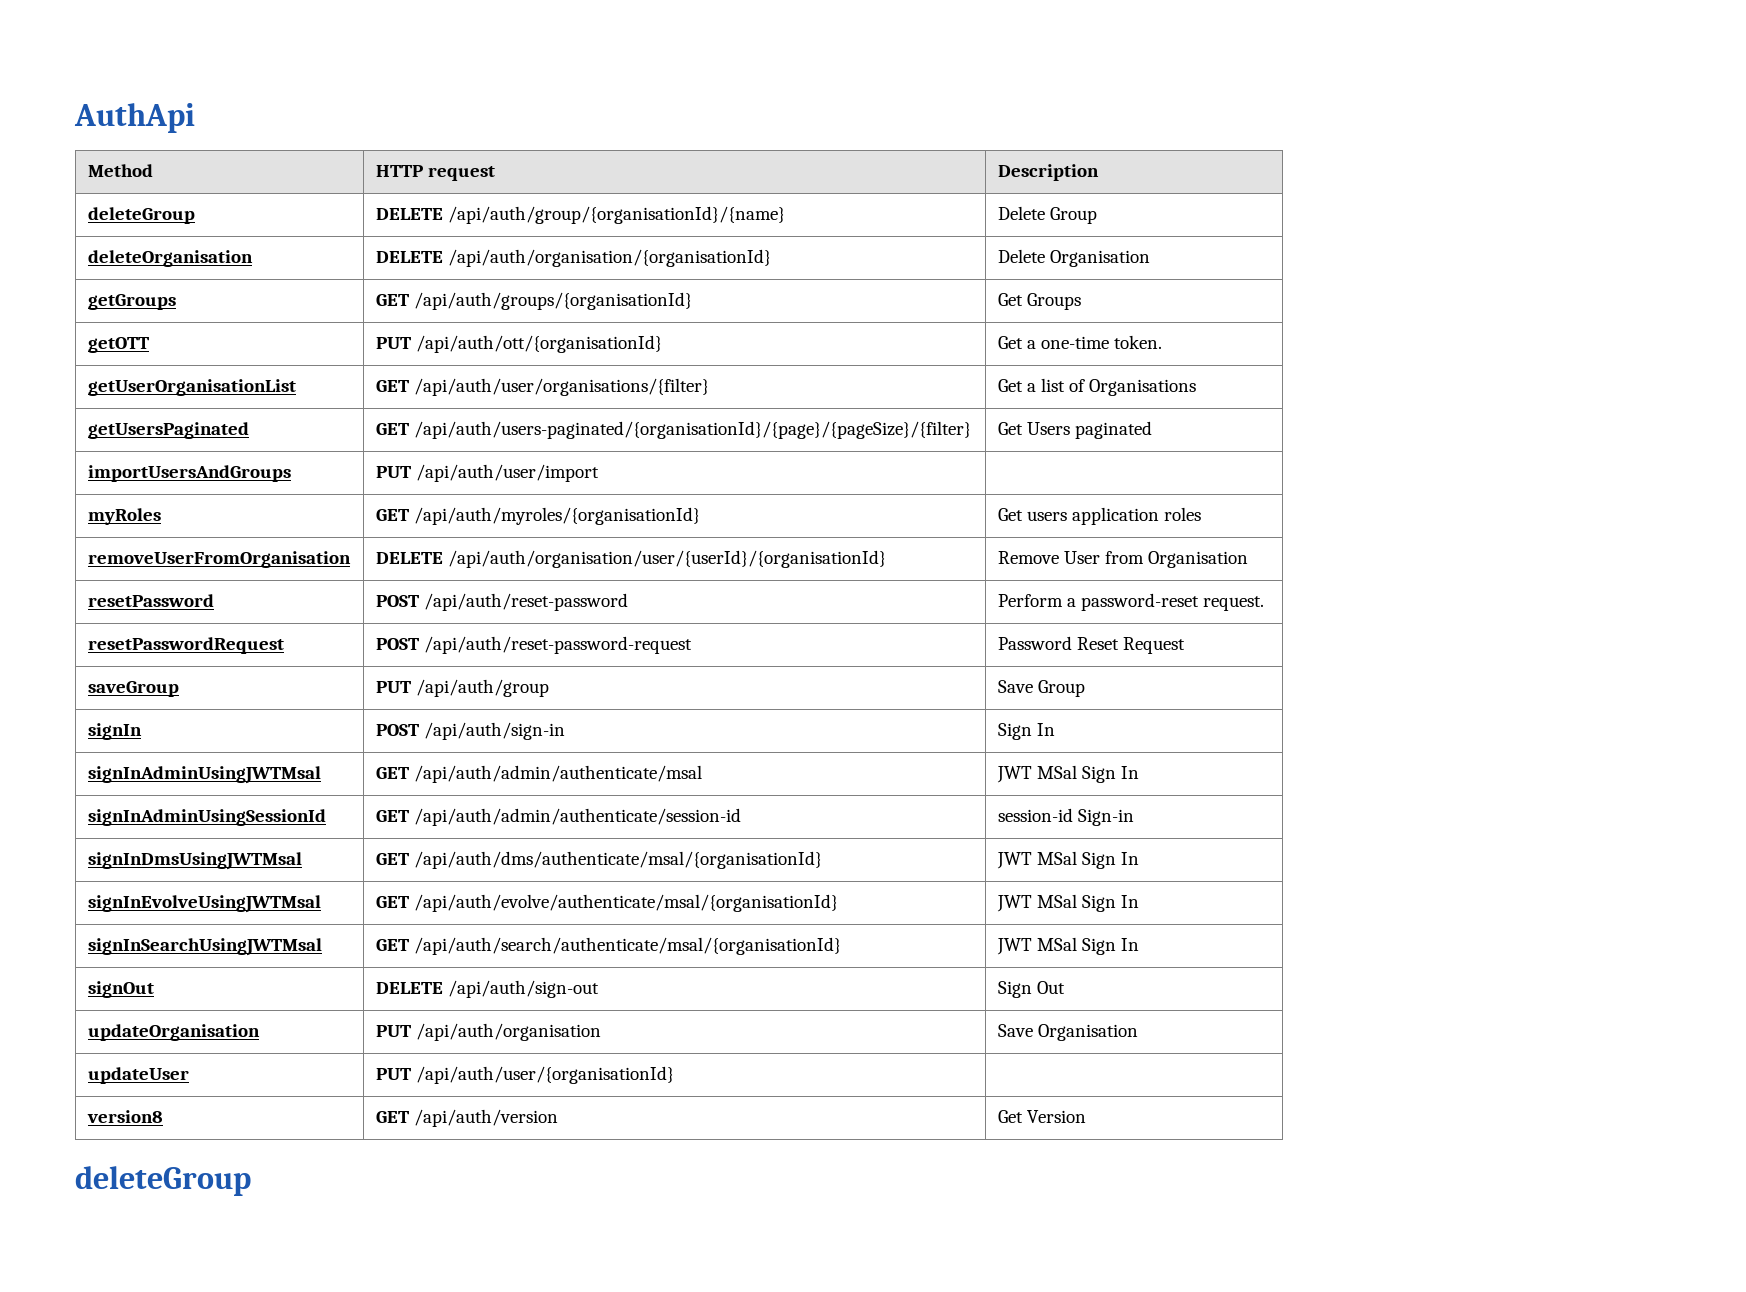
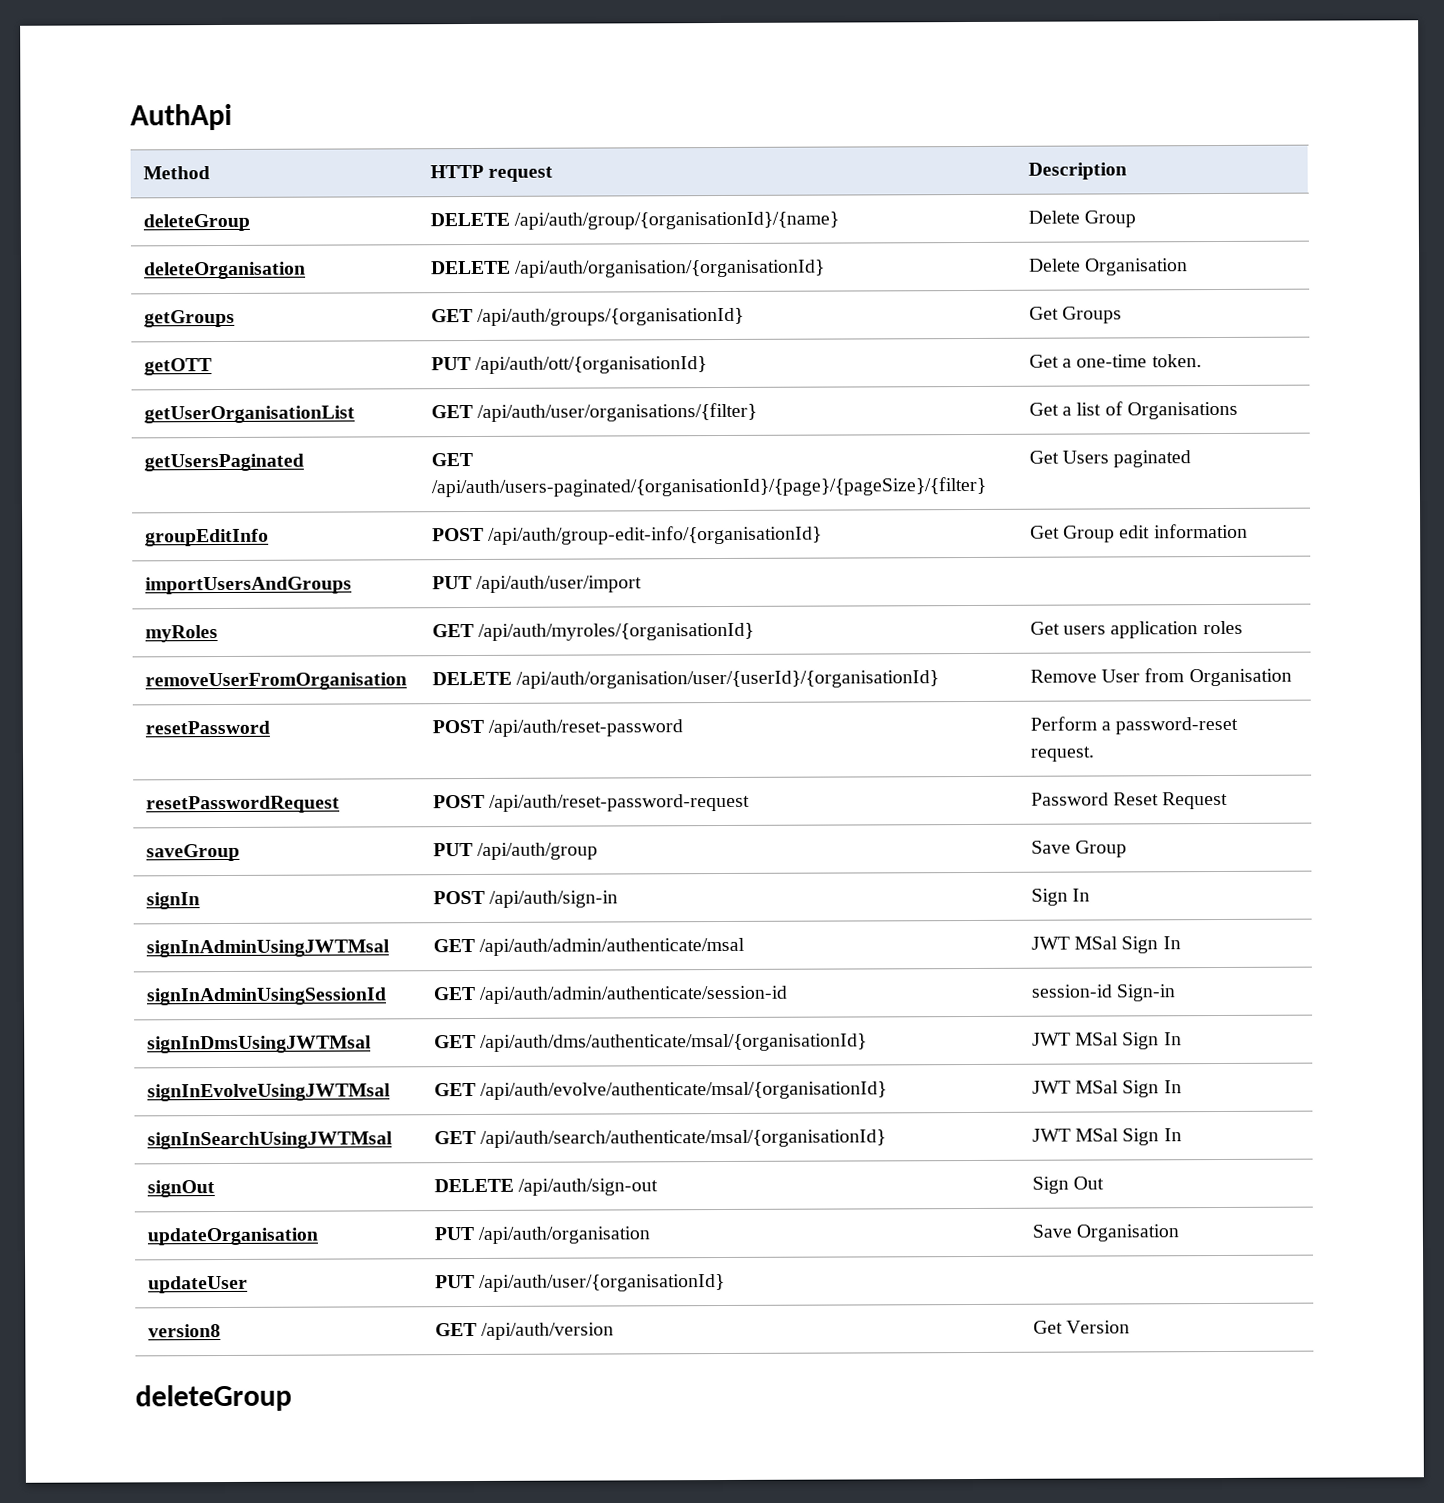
+ groupEditInfo | POST /api/auth/group-edit-info/{organisationId} | Get Group edit information

